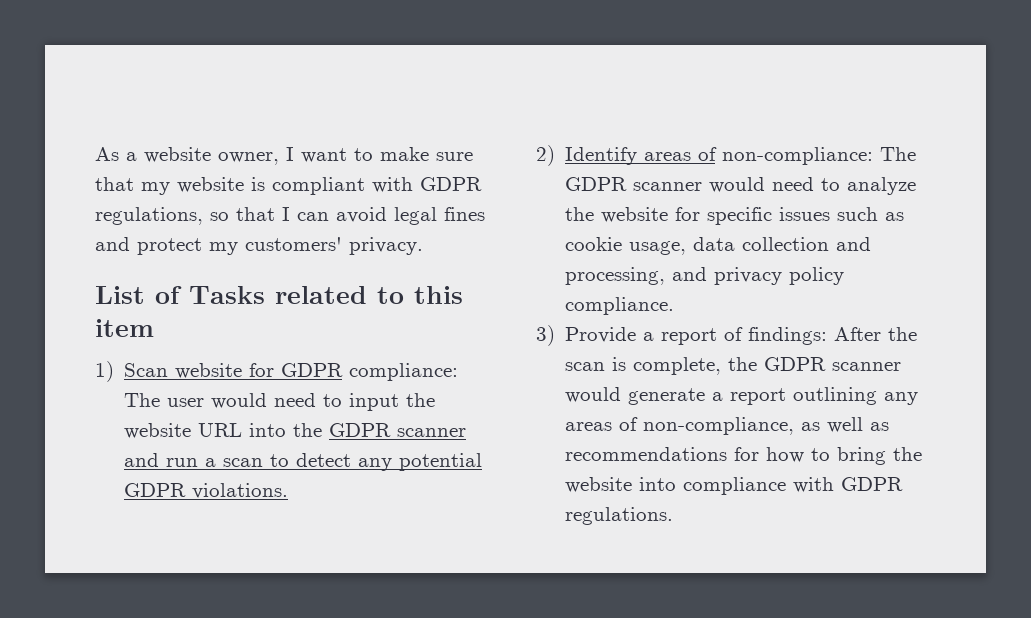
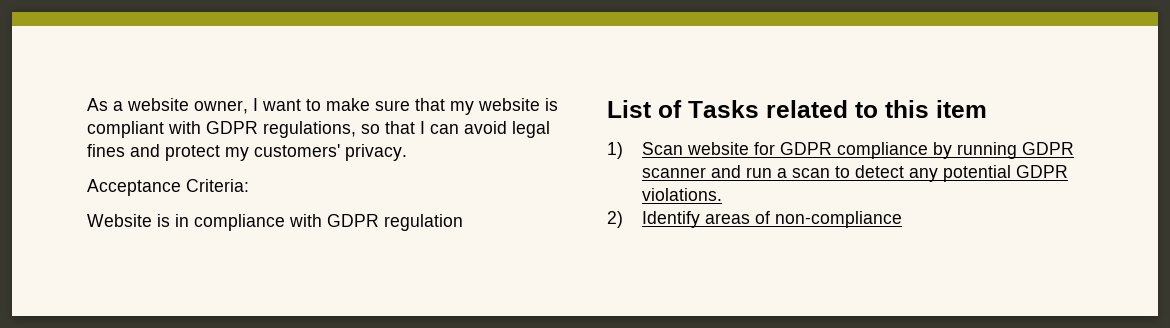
+ Acceptance Criteria:
+ Website is in compliance with GDPR regulation
- 1) Scan website for GDPR compliance: The user would need to input the website URL into the GDPR scanner and run a scan to detect any potential GDPR violations.
+ 1) Scan website for GDPR compliance by running GDPR scanner and run a scan to detect any potential GDPR violations.
- 2) Identify areas of non-compliance: The GDPR scanner would need to analyze the website for specific issues such as cookie usage, data collection and processing, and privacy policy compliance.
- 3) Provide a report of findings: After the scan is complete, the GDPR scanner would generate a report outlining any areas of non-compliance, as well as recommendations for how to bring the website into compliance with GDPR regulations.
+ 2) Identify areas of non-compliance

